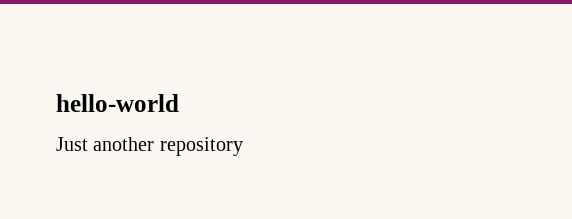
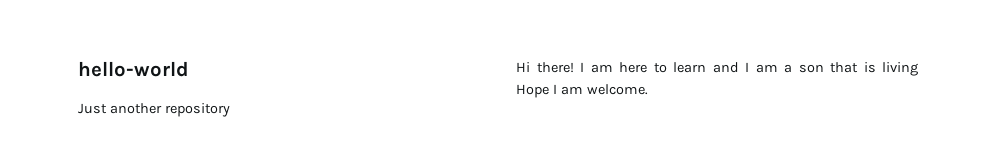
+ Hi there! I am here to learn and I am a son that is living Hope I am welcome.

